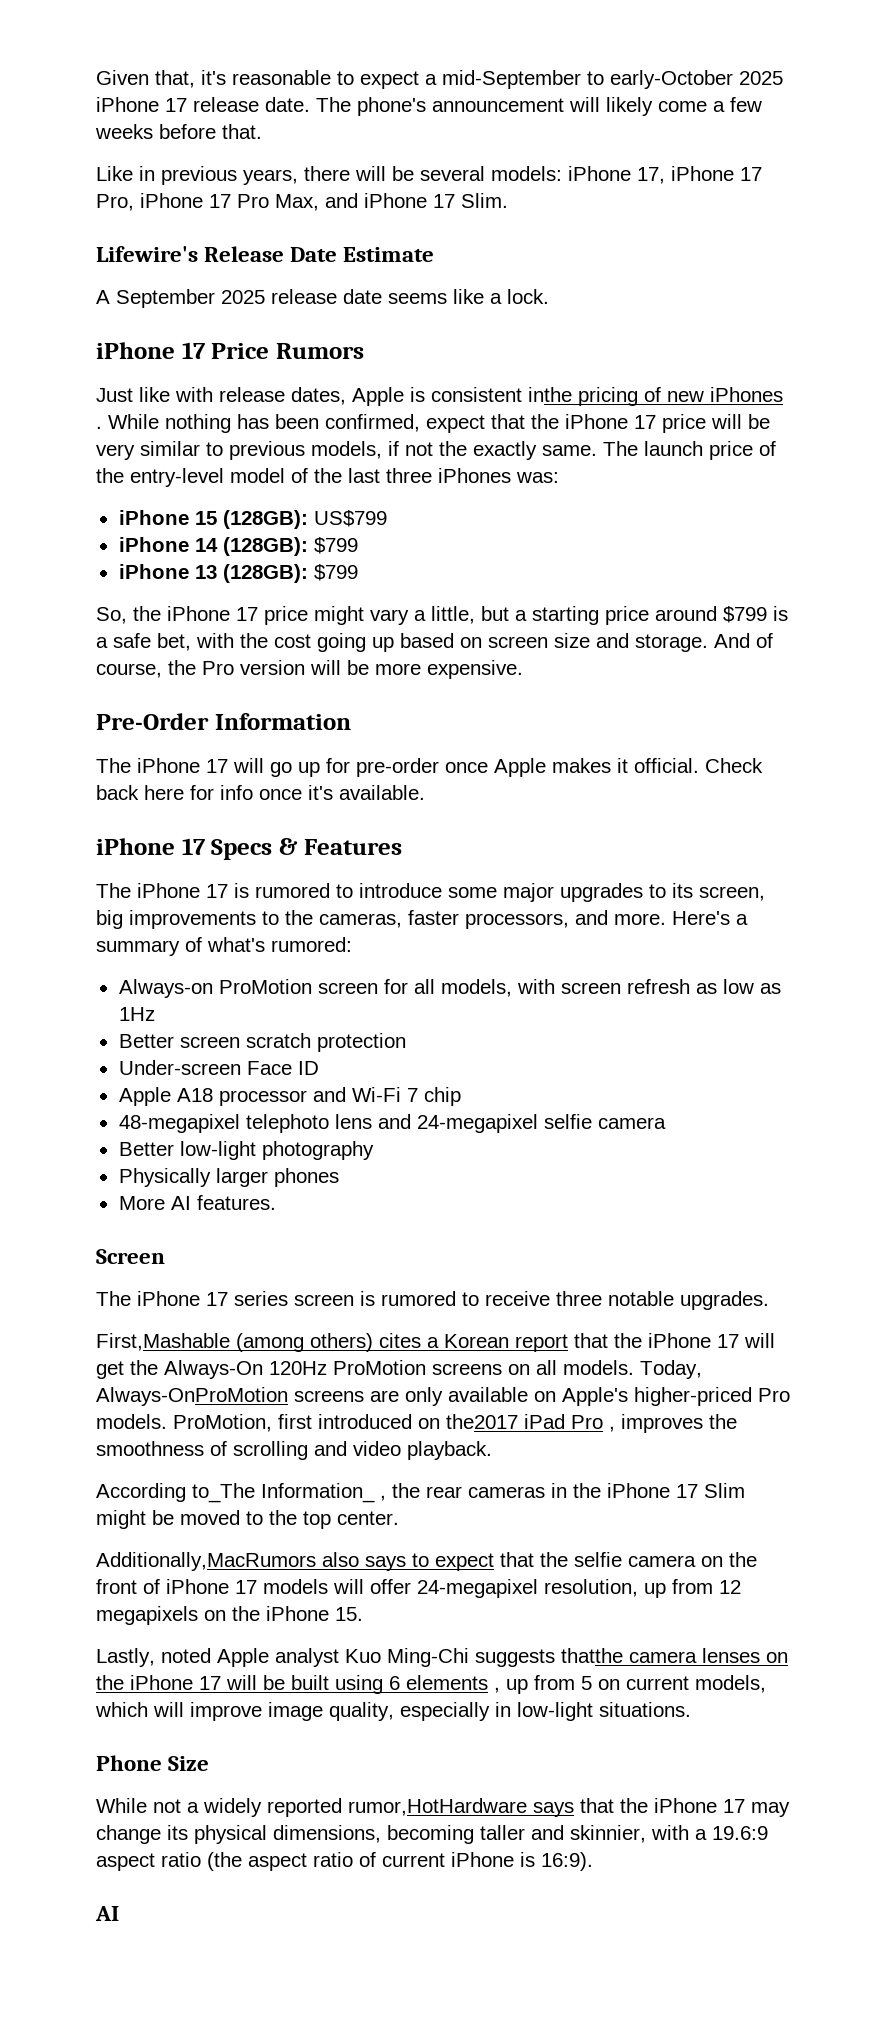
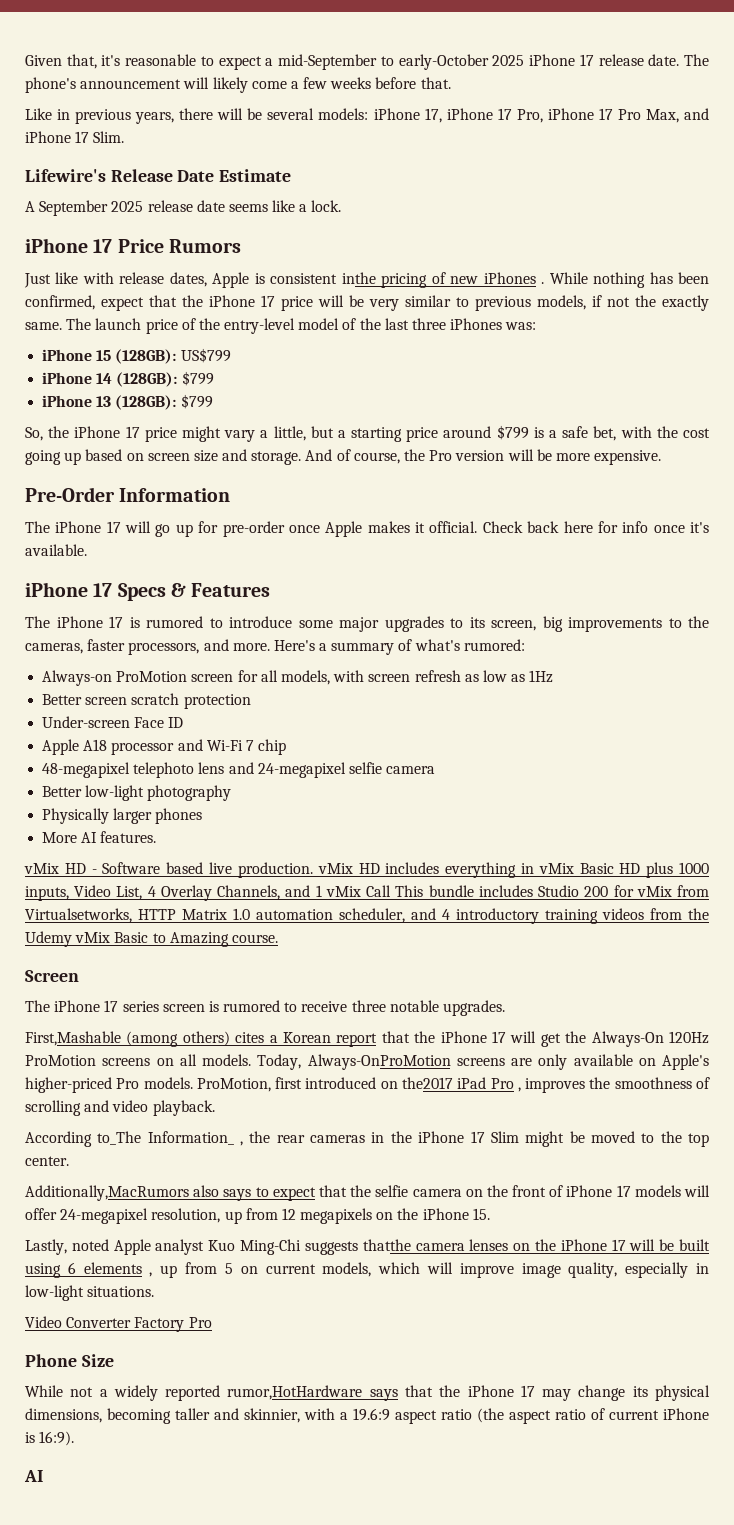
+ vMix HD - Software based live production. vMix HD includes everything in vMix Basic HD plus 1000 inputs, Video List, 4 Overlay Channels, and 1 vMix Call This bundle includes Studio 200 for vMix from Virtualsetworks, HTTP Matrix 1.0 automation scheduler, and 4 introductory training videos from the Udemy vMix Basic to Amazing course.
+ Video Converter Factory Pro

